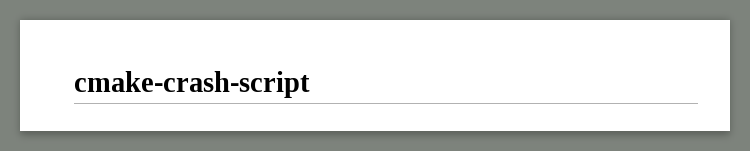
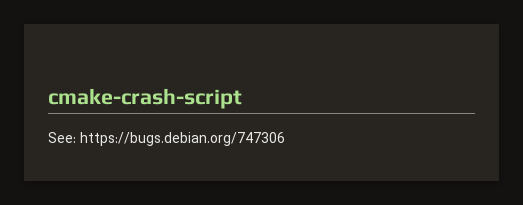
+ See: https://bugs.debian.org/747306

